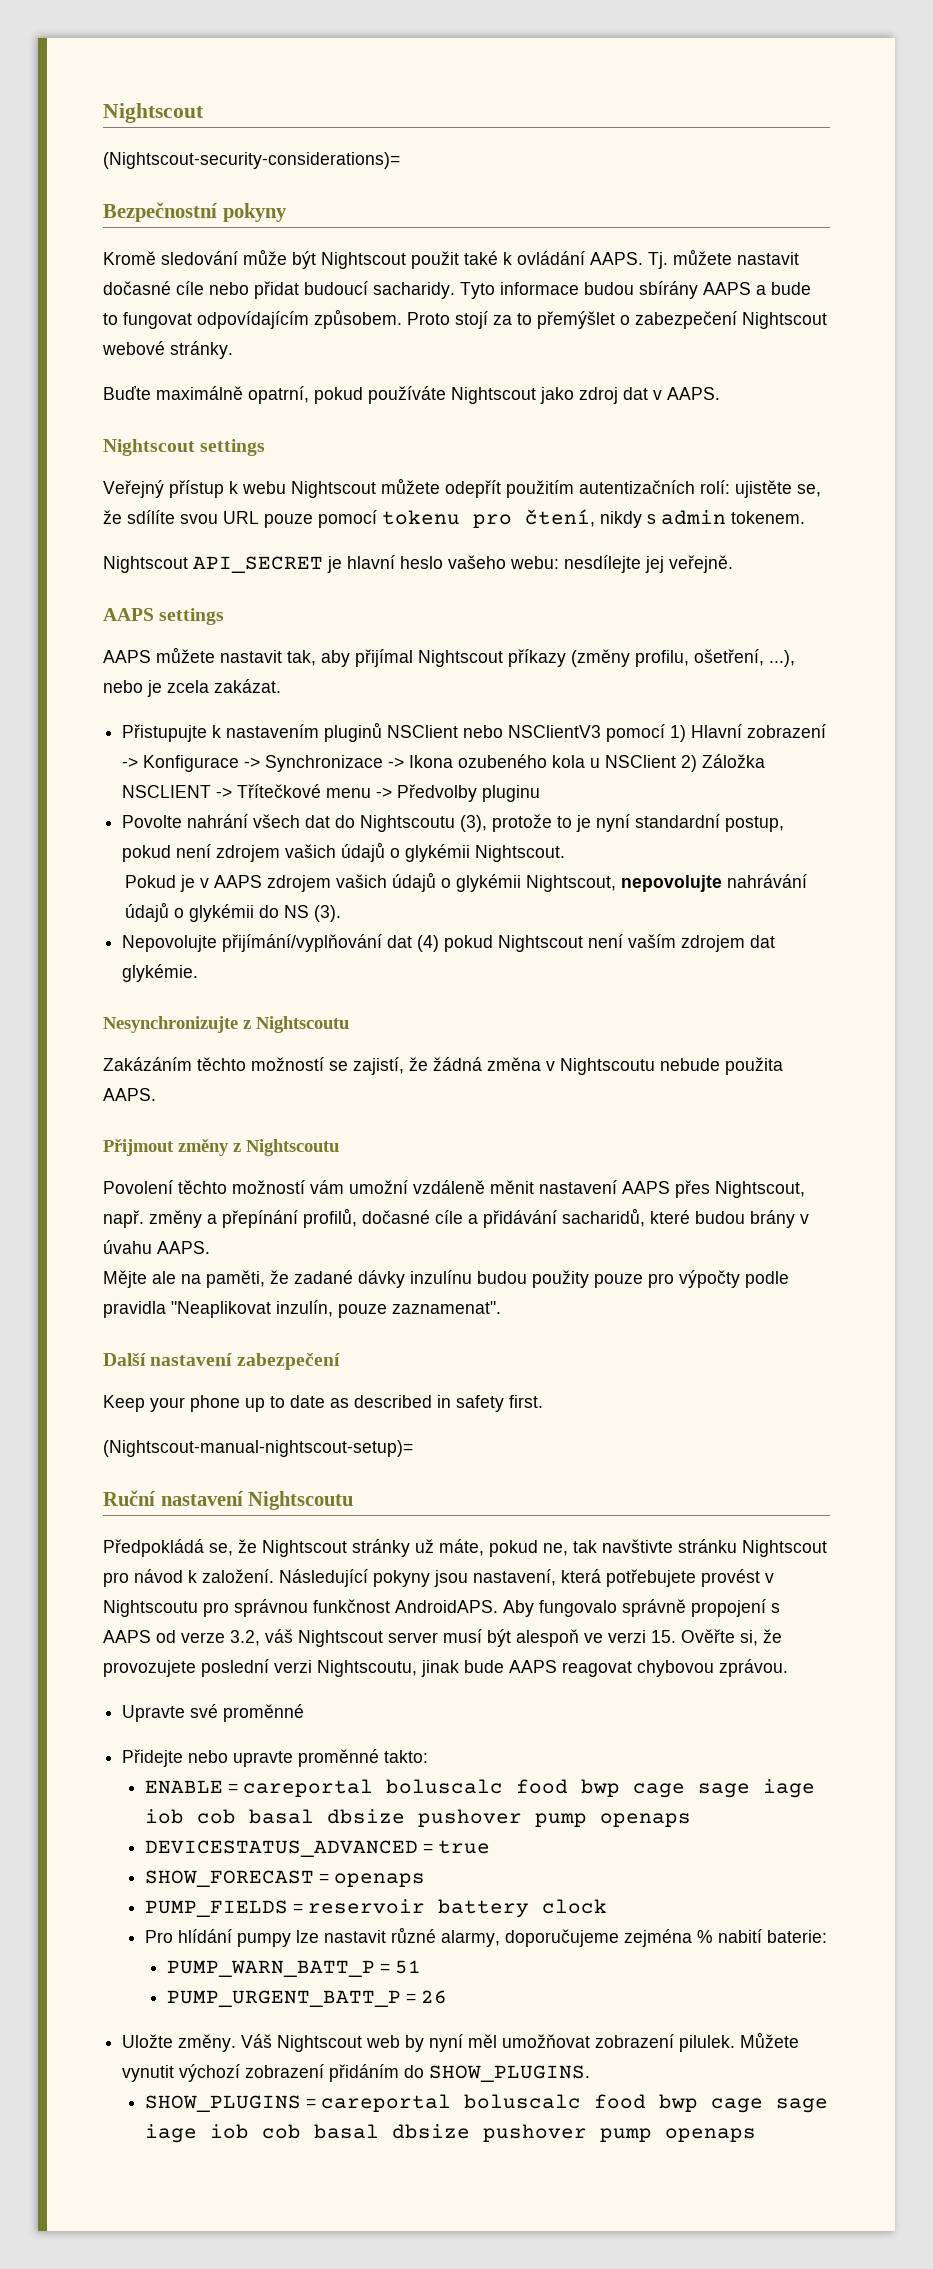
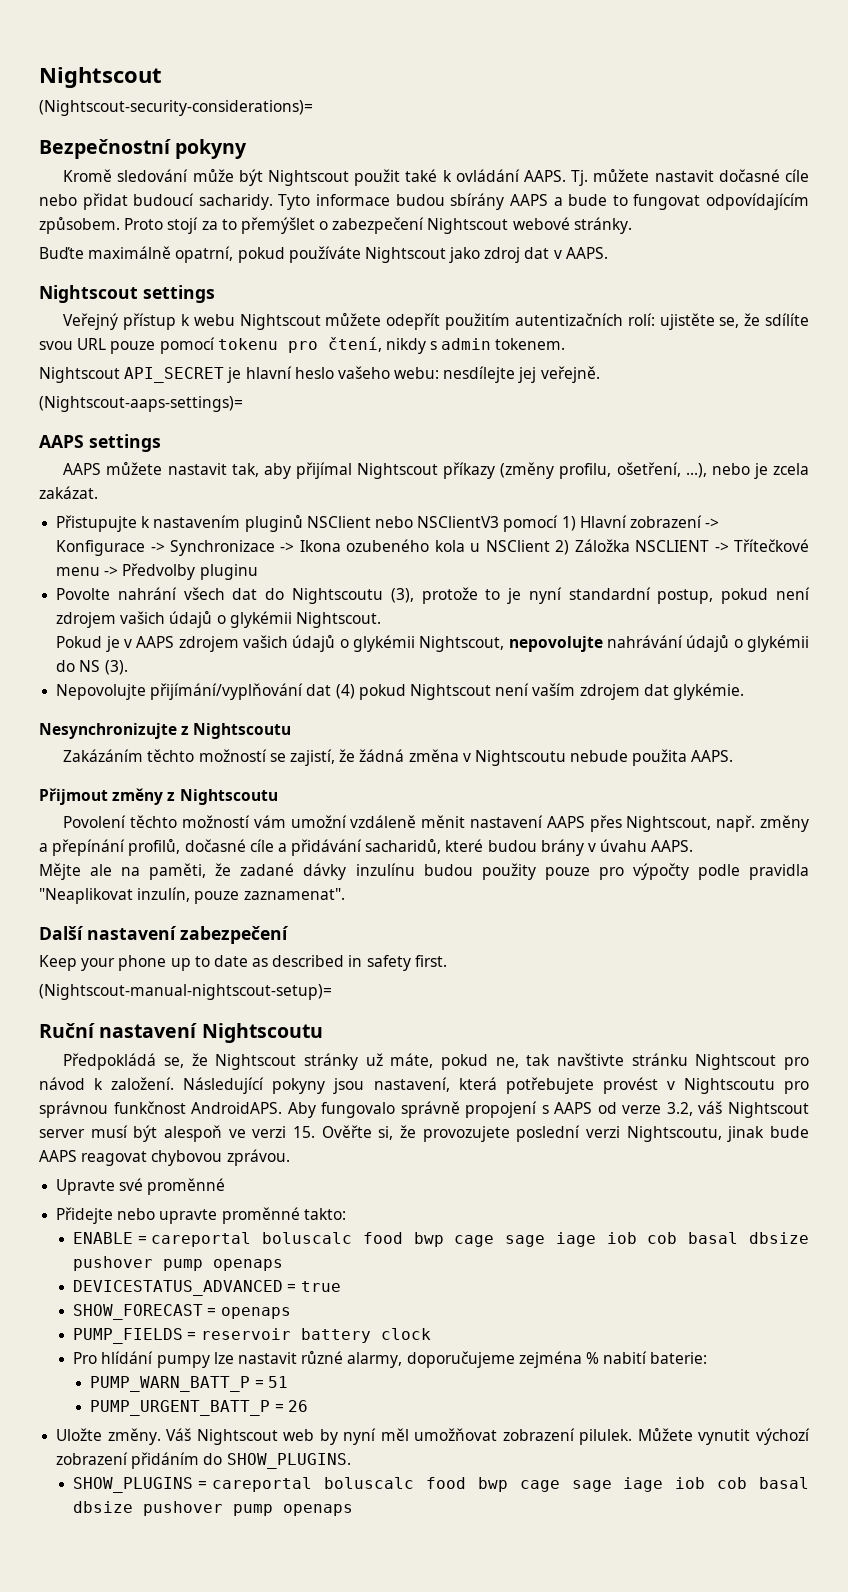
+ (Nightscout-aaps-settings)=

